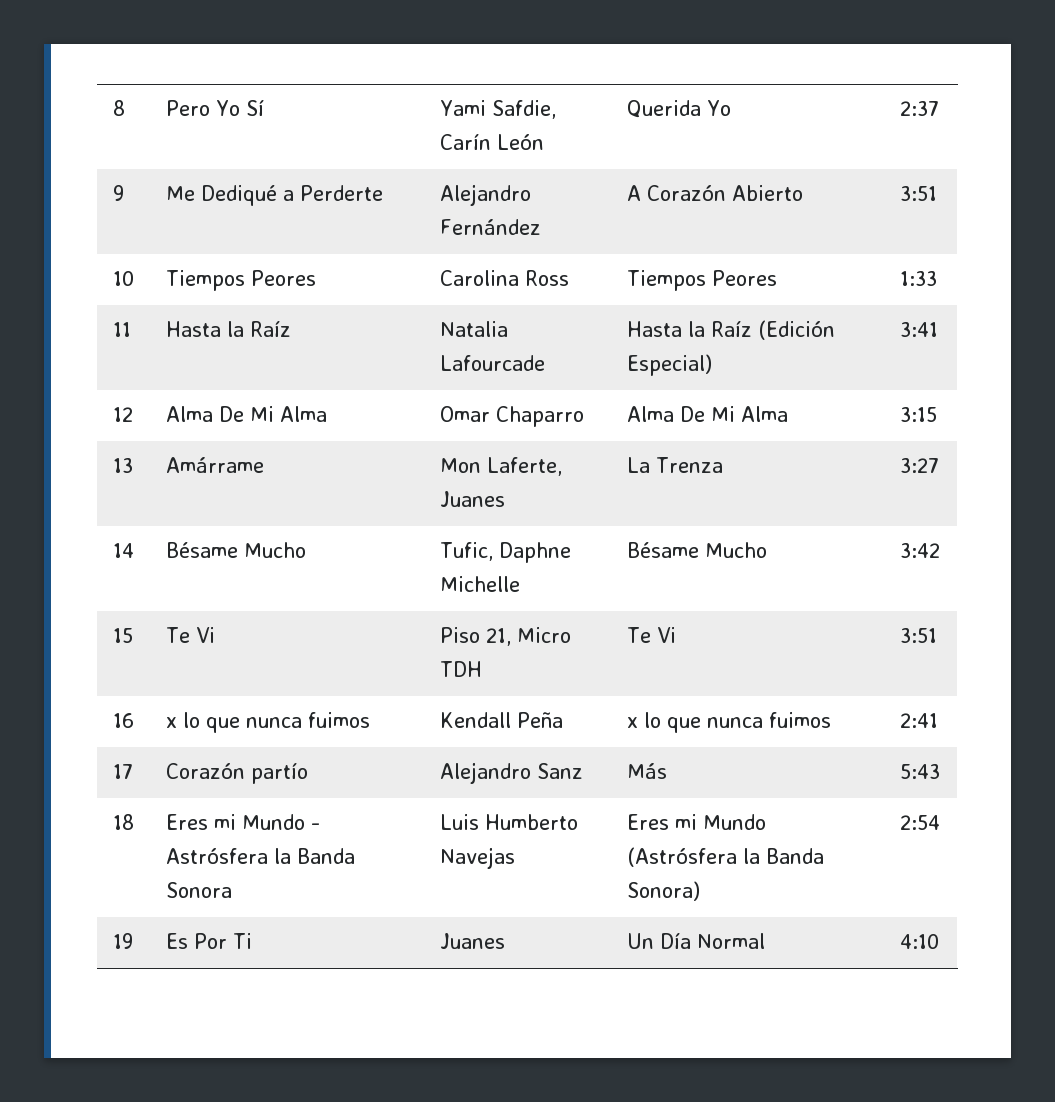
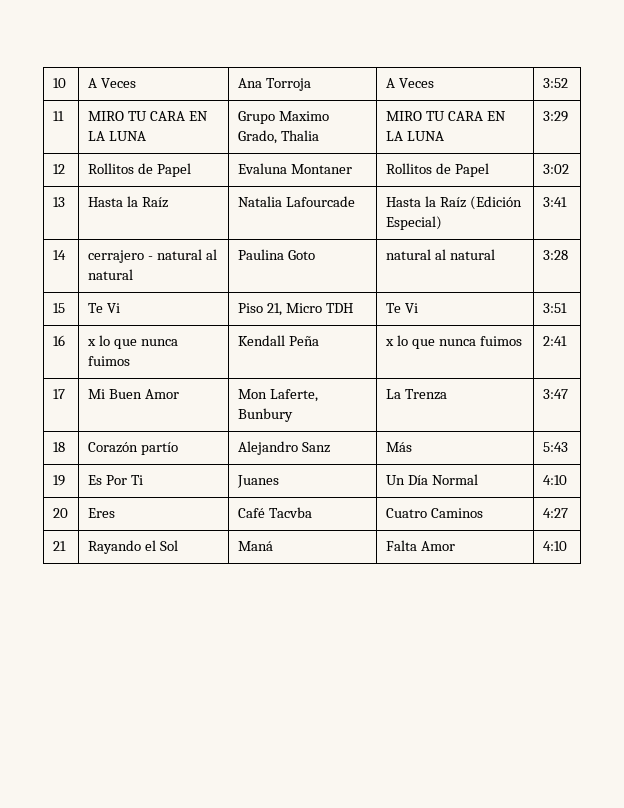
- 8 | Pero Yo Sí | Yami Safdie, Carín León | Querida Yo | 2:37
- 9 | Me Dediqué a Perderte | Alejandro Fernández | A Corazón Abierto | 3:51
- 10 | Tiempos Peores | Carolina Ross | Tiempos Peores | 1:33
- 11 | Hasta la Raíz | Natalia Lafourcade | Hasta la Raíz (Edición Especial) | 3:41
+ 10 | A Veces | Ana Torroja | A Veces | 3:52
+ 11 | MIRO TU CARA EN LA LUNA | Grupo Maximo Grado, Thalia | MIRO TU CARA EN LA LUNA | 3:29
+ 12 | Rollitos de Papel | Evaluna Montaner | Rollitos de Papel | 3:02
+ 13 | Hasta la Raíz | Natalia Lafourcade | Hasta la Raíz (Edición Especial) | 3:41
- 12 | Alma De Mi Alma | Omar Chaparro | Alma De Mi Alma | 3:15
- 13 | Amárrame | Mon Laferte, Juanes | La Trenza | 3:27
- 14 | Bésame Mucho | Tufic, Daphne Michelle | Bésame Mucho | 3:42
+ 14 | cerrajero - natural al natural | Paulina Goto | natural al natural | 3:28
- 17 | Corazón partío | Alejandro Sanz | Más | 5:43
+ 17 | Mi Buen Amor | Mon Laferte, Bunbury | La Trenza | 3:47
+ 18 | Corazón partío | Alejandro Sanz | Más | 5:43
- 18 | Eres mi Mundo - Astrósfera la Banda Sonora | Luis Humberto Navejas | Eres mi Mundo (Astrósfera la Banda Sonora) | 2:54
+ 20 | Eres | Café Tacvba | Cuatro Caminos | 4:27
+ 21 | Rayando el Sol | Maná | Falta Amor | 4:10

